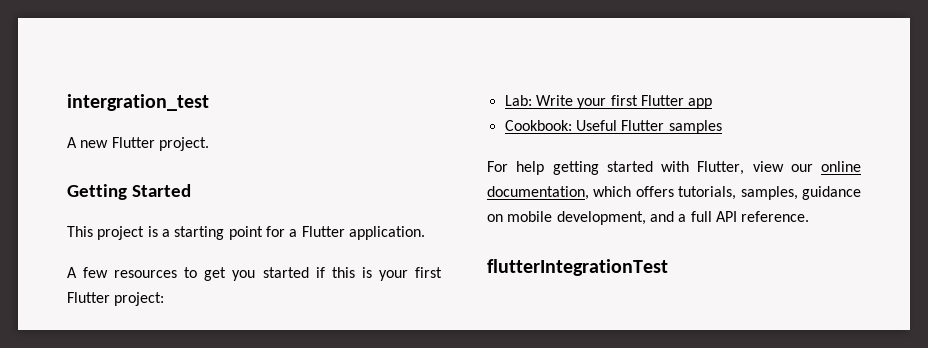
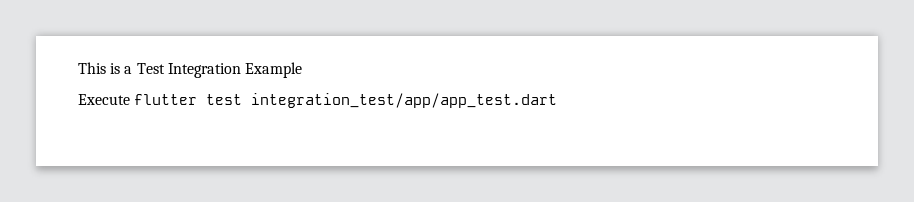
- intergration_test
- A new Flutter project.
- Getting Started
- This project is a starting point for a Flutter application.
- A few resources to get you started if this is your first Flutter project:
- Lab: Write your first Flutter app
- Cookbook: Useful Flutter samples
- For help getting started with Flutter, view our online documentation, which offers tutorials, samples, guidance on mobile development, and a full API reference.
- flutterIntegrationTest
+ This is a Test Integration Example
+ Execute flutter test integration_test/app/app_test.dart

